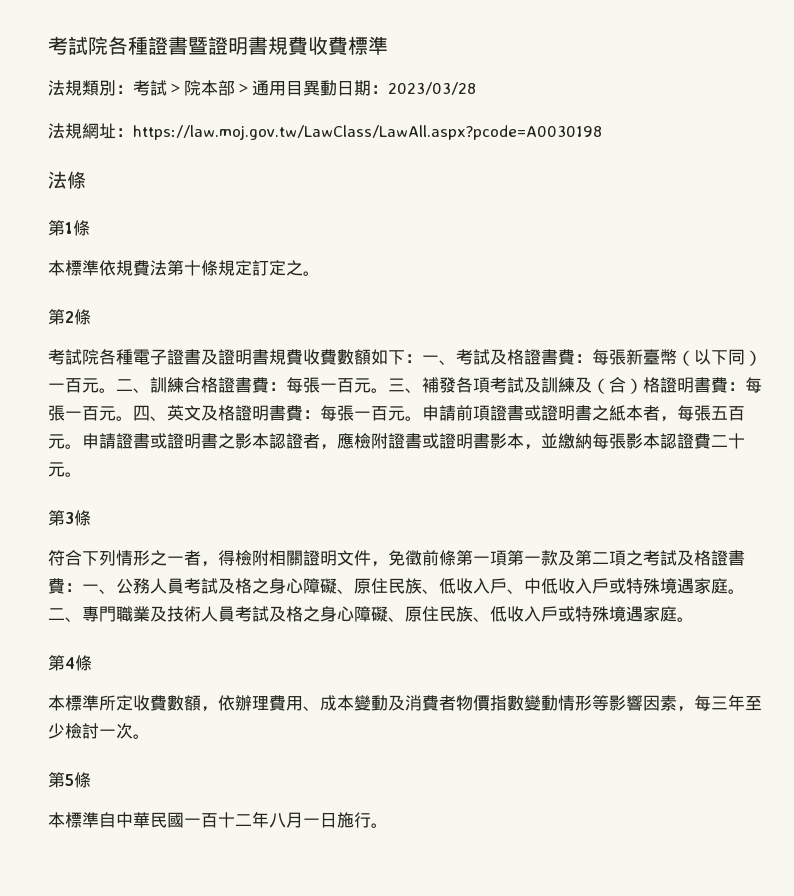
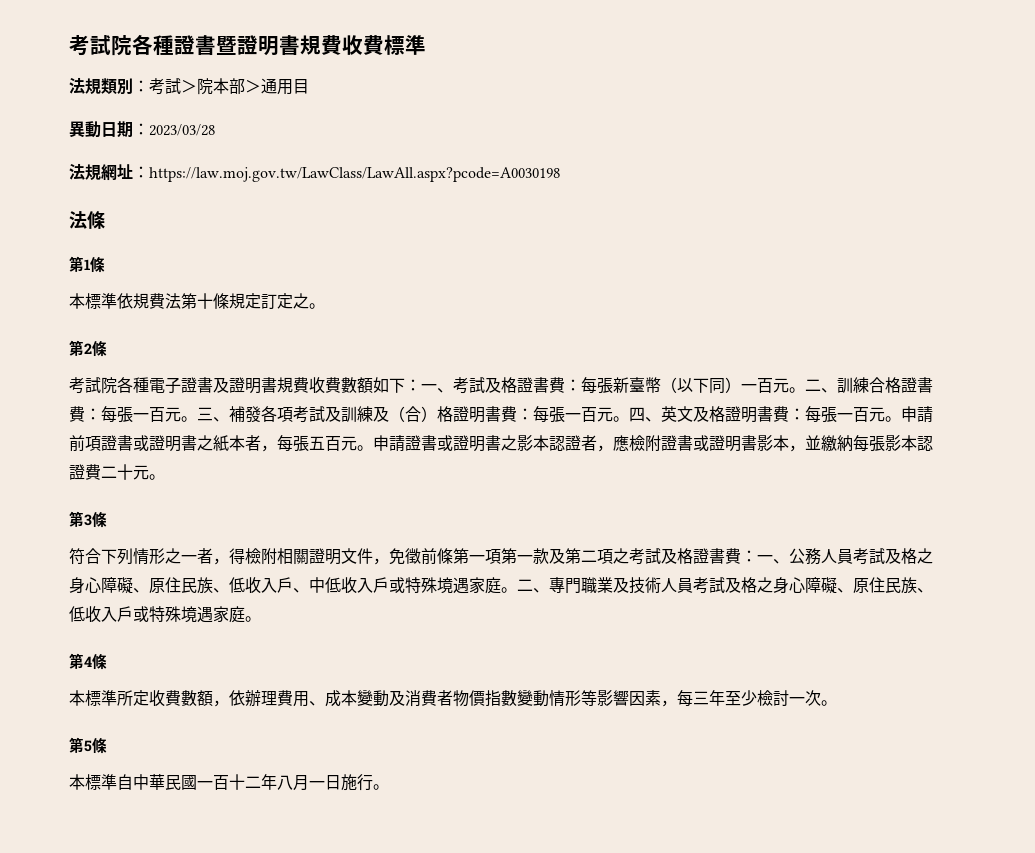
- 法規類別：考試＞院本部＞通用目異動日期：2023/03/28
+ 法規類別：考試＞院本部＞通用目
+ 異動日期：2023/03/28

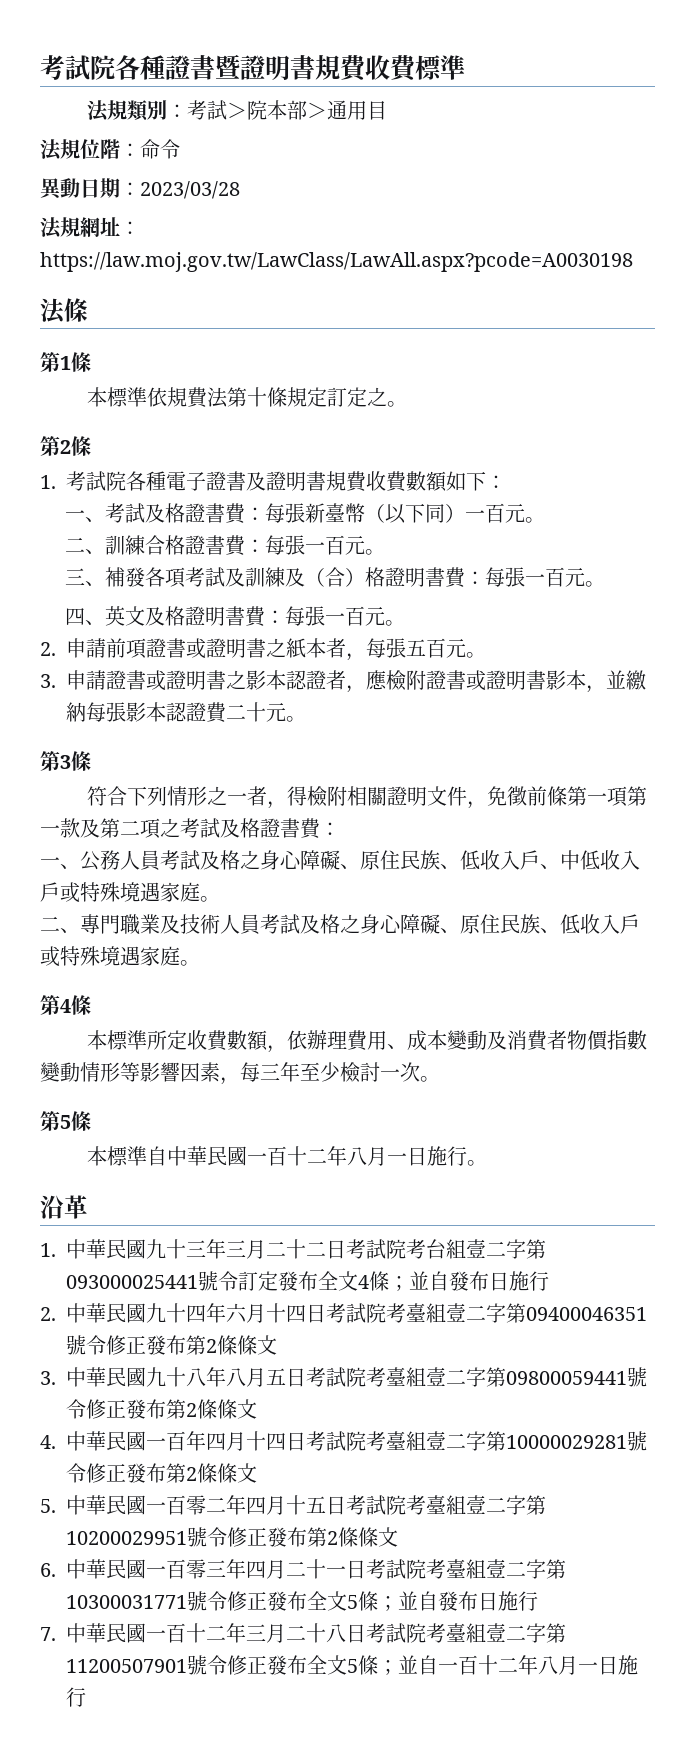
+ 法規位階：命令
- 考試院各種電子證書及證明書規費收費數額如下：一、考試及格證書費：
+ 1.考試院各種電子證書及證明書規費收費數額如下：
+ 一、考試及格證書費：
- 每張新臺幣（以下同）一百元。二、訓練合格證書費：每張一百元。三、補發各項考試及訓練及（合）格證明書費：每張一百元。四、英文及格證明書費：每張一百元。申請前項證書或證明書之紙本者，每張五百元。申請證書或證明書之影本認證者，應檢附證書或證明書影本，並繳納每張影本認證費二十元。
+ 每張新臺幣（以下同）一百元。
+ 二、訓練合格證書費：每張一百元。
+ 三、補發各項考試及訓練及（合）格證明書費：每張一百元。
+ 四、英文及格證明書費：每張一百元。
+ 2.申請前項證書或證明書之紙本者，每張五百元。
+ 3.申請證書或證明書之影本認證者，應檢附證書或證明書影本，並繳納每張影本認證費二十元。
- 符合下列情形之一者，得檢附相關證明文件，免徵前條第一項第一款及第二項之考試及格證書費：一、公務人員考試及格之身心障礙、原住民族、低收入戶、中低收入戶或特殊境遇家庭。二、專門職業及技術人員考試及格之身心障礙、原住民族、低收入戶或特殊境遇家庭。
+ 符合下列情形之一者，得檢附相關證明文件，免徵前條第一項第一款及第二項之考試及格證書費：
+ 一、公務人員考試及格之身心障礙、原住民族、低收入戶、中低收入戶或特殊境遇家庭。
+ 二、專門職業及技術人員考試及格之身心障礙、原住民族、低收入戶或特殊境遇家庭。
+ 沿革
+ 1.中華民國九十三年三月二十二日考試院考台組壹二字第093000025441號令訂定發布全文4條；並自發布日施行
+ 2.中華民國九十四年六月十四日考試院考臺組壹二字第09400046351號令修正發布第2條條文
+ 3.中華民國九十八年八月五日考試院考臺組壹二字第09800059441號令修正發布第2條條文
+ 4.中華民國一百年四月十四日考試院考臺組壹二字第10000029281號令修正發布第2條條文
+ 5.中華民國一百零二年四月十五日考試院考臺組壹二字第10200029951號令修正發布第2條條文
+ 6.中華民國一百零三年四月二十一日考試院考臺組壹二字第10300031771號令修正發布全文5條；並自發布日施行
+ 7.中華民國一百十二年三月二十八日考試院考臺組壹二字第11200507901號令修正發布全文5條；並自一百十二年八月一日施行

